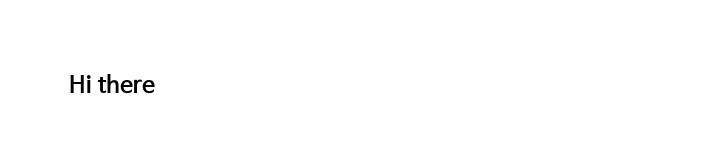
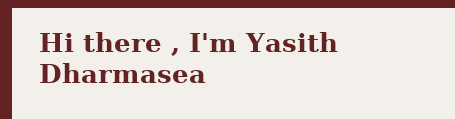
- Hi there
+ Hi there , I'm Yasith Dharmasea

